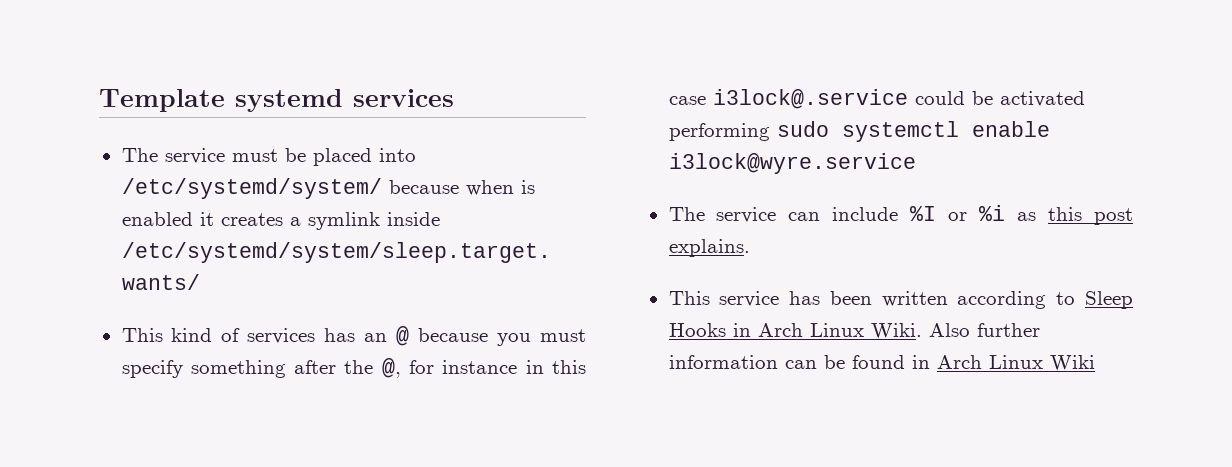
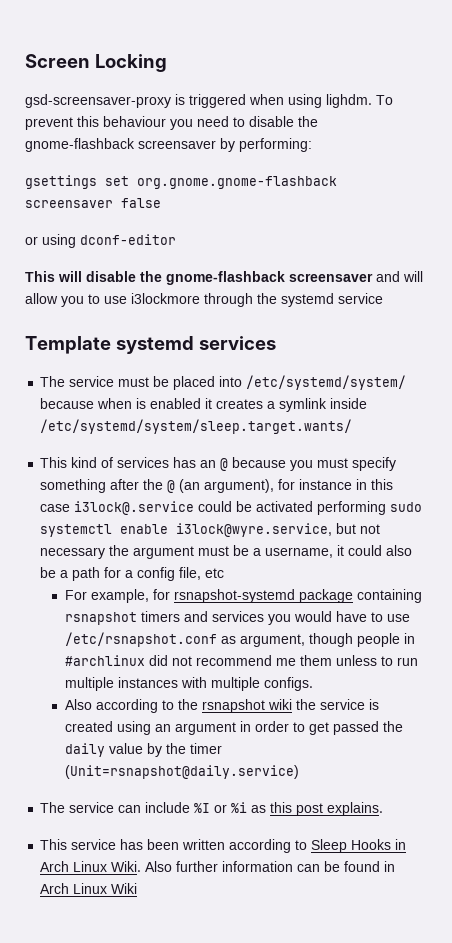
+ Screen Locking
+ gsd-screensaver-proxy is triggered when using lighdm. To prevent this behaviour you need to disable the gnome-flashback screensaver by performing:
+ gsettings set org.gnome.gnome-flashback screensaver false
+ or using dconf-editor
+ This will disable the gnome-flashback screensaver and will allow you to use i3lockmore through the systemd service
- This kind of services has an @ because you must specify something after the @, for instance in this case i3lock@.service could be activated performing sudo systemctl enable i3lock@wyre.service
+ This kind of services has an @ because you must specify something after the @ (an argument), for instance in this case i3lock@.service could be activated performing sudo systemctl enable i3lock@wyre.service, but not necessary the argument must be a username, it could also be a path for a config file, etc
+ For example, for rsnapshot-systemd package containing rsnapshot timers and services you would have to use /etc/rsnapshot.conf as argument, though people in #archlinux did not recommend me them unless to run multiple instances with multiple configs.
+ Also according to the rsnapshot wiki the service is created using an argument in order to get passed the daily value by the timer (Unit=rsnapshot@daily.service)

